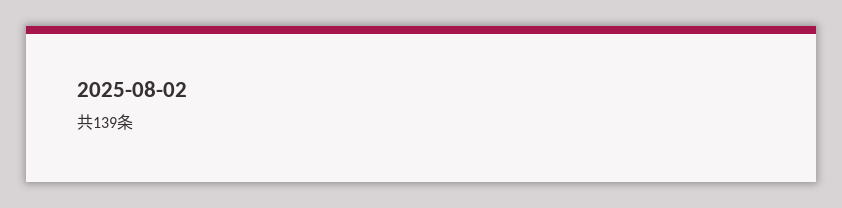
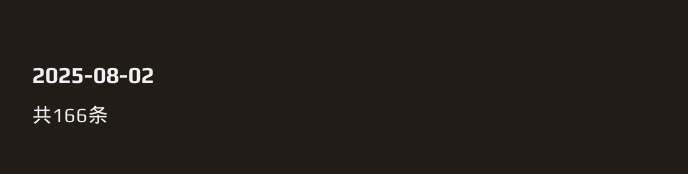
- 共139条
+ 共166条

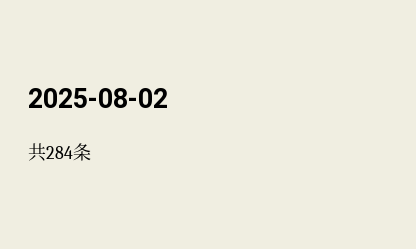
- 共166条
+ 共284条

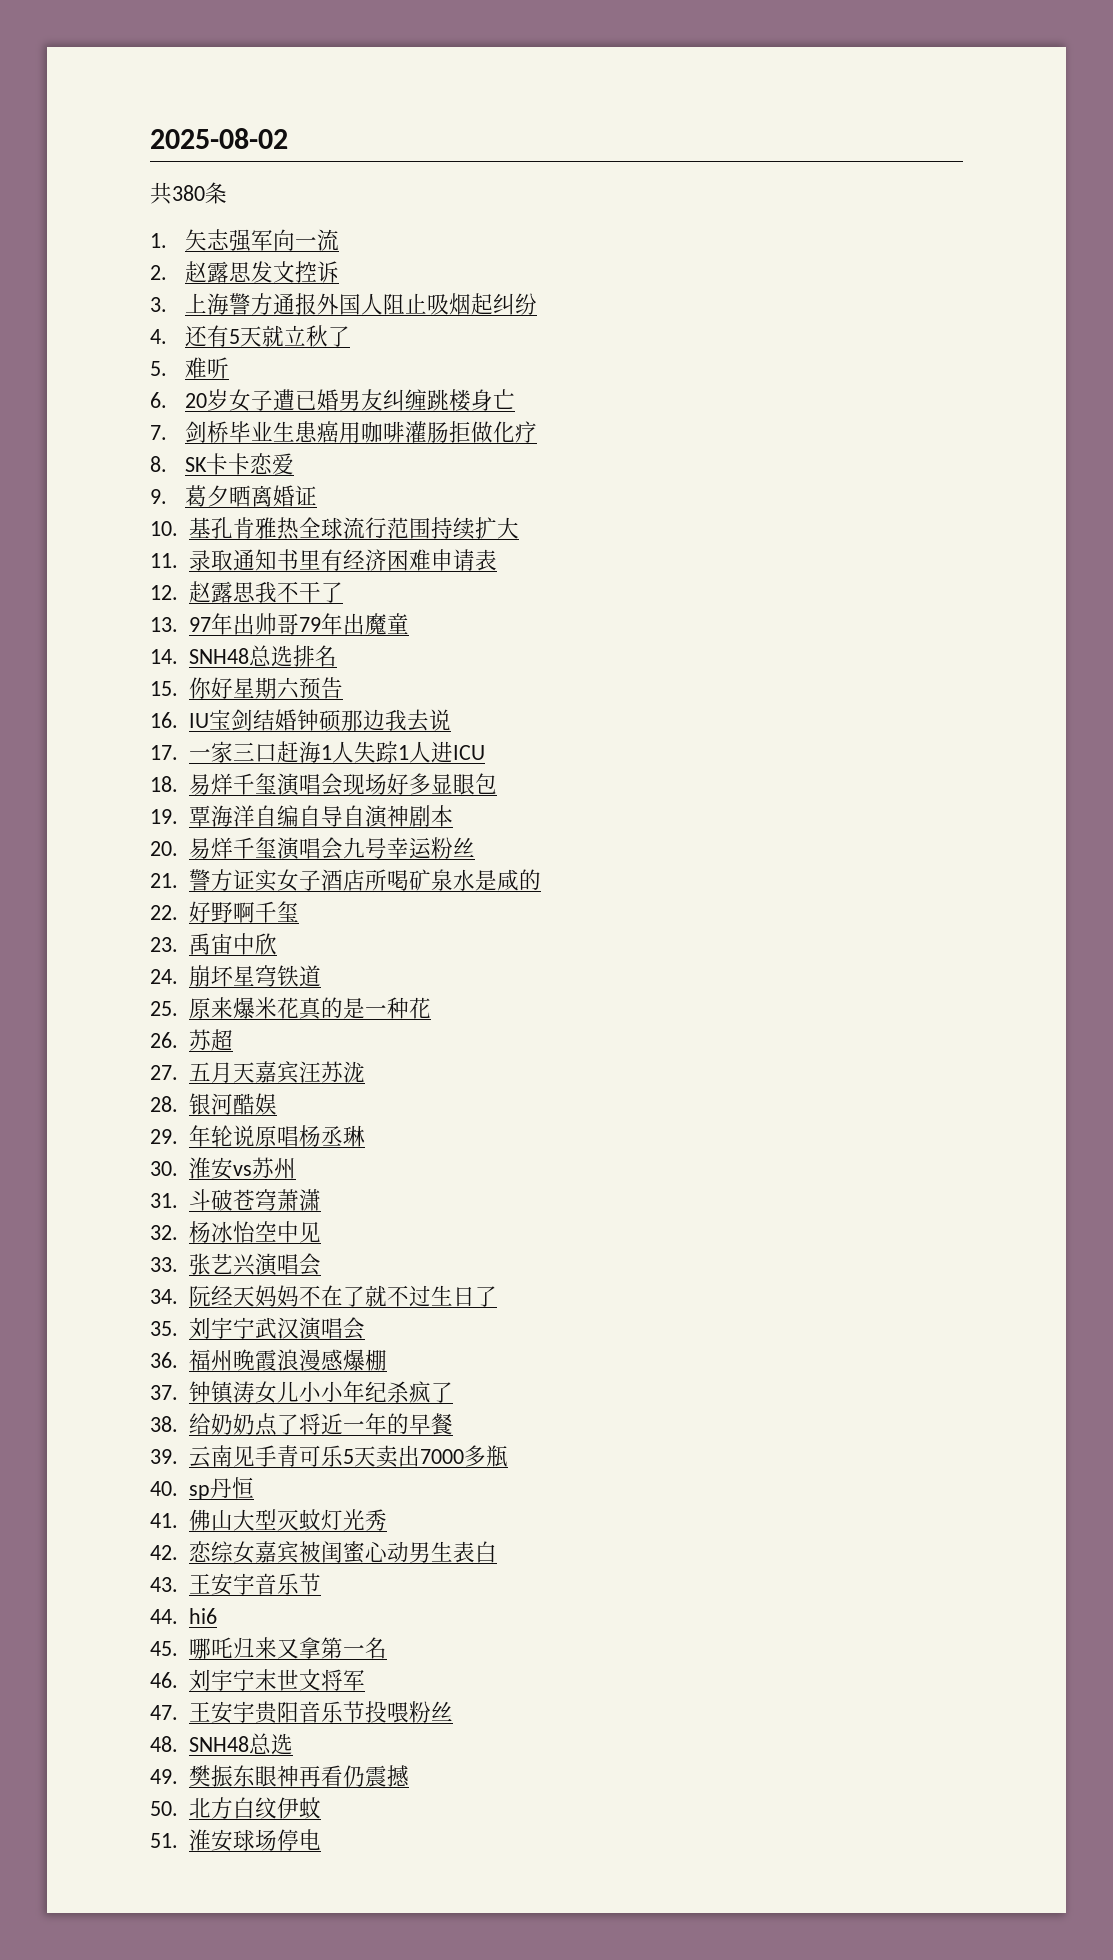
- 共284条
+ 共380条
+ 1.矢志强军向一流
+ 2.赵露思发文控诉
+ 3.上海警方通报外国人阻止吸烟起纠纷
+ 4.还有5天就立秋了
+ 5.难听
+ 6. 20岁女子遭已婚男友纠缠跳楼身亡
+ 7.剑桥毕业生患癌用咖啡灌肠拒做化疗
+ 8. SK卡卡恋爱
+ 9.葛夕晒离婚证
+ 10.基孔肯雅热全球流行范围持续扩大
+ 11.录取通知书里有经济困难申请表
+ 12.赵露思我不干了
+ 13. 97年出帅哥79年出魔童
+ 14. SNH48总选排名
+ 15.你好星期六预告
+ 16. IU宝剑结婚钟硕那边我去说
+ 17.一家三口赶海1人失踪1人进ICU
+ 18.易烊千玺演唱会现场好多显眼包
+ 19.覃海洋自编自导自演神剧本
+ 20.易烊千玺演唱会九号幸运粉丝
+ 21.警方证实女子酒店所喝矿泉水是咸的
+ 22.好野啊千玺
+ 23.禹宙中欣
+ 24.崩坏星穹铁道
+ 25.原来爆米花真的是一种花
+ 26.苏超
+ 27.五月天嘉宾汪苏泷
+ 28.银河酷娱
+ 29.年轮说原唱杨丞琳
+ 30.淮安vs苏州
+ 31.斗破苍穹萧潇
+ 32.杨冰怡空中见
+ 33.张艺兴演唱会
+ 34.阮经天妈妈不在了就不过生日了
+ 35.刘宇宁武汉演唱会
+ 36.福州晚霞浪漫感爆棚
+ 37.钟镇涛女儿小小年纪杀疯了
+ 38.给奶奶点了将近一年的早餐
+ 39.云南见手青可乐5天卖出7000多瓶
+ 40. sp丹恒
+ 41.佛山大型灭蚊灯光秀
+ 42.恋综女嘉宾被闺蜜心动男生表白
+ 43.王安宇音乐节
+ 44. hi6
+ 45.哪吒归来又拿第一名
+ 46.刘宇宁末世文将军
+ 47.王安宇贵阳音乐节投喂粉丝
+ 48. SNH48总选
+ 49.樊振东眼神再看仍震撼
+ 50.北方白纹伊蚊
+ 51.淮安球场停电

